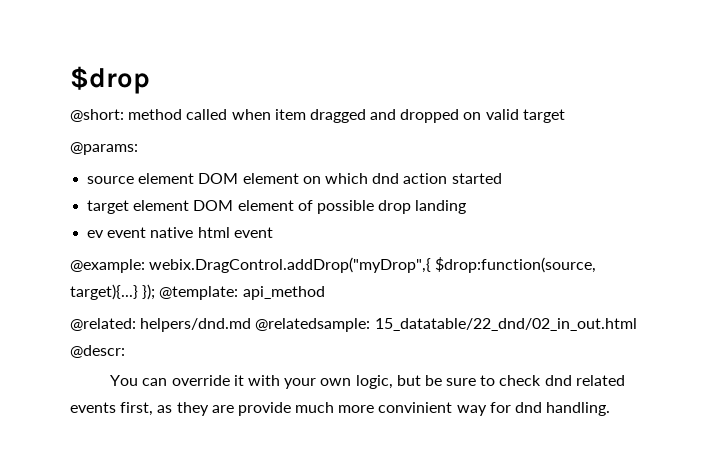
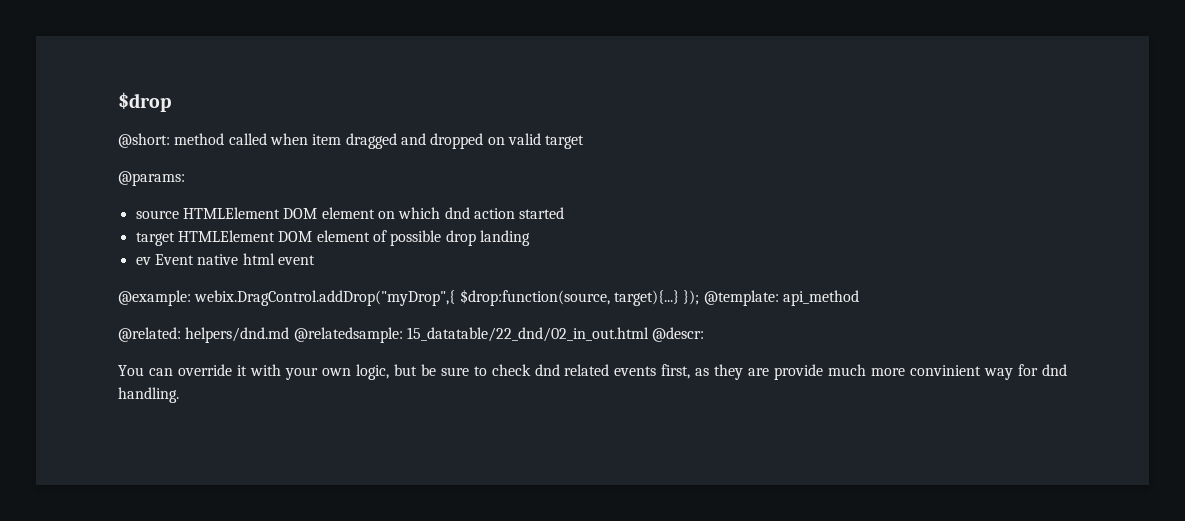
- source element DOM element on which dnd action started
+ source HTMLElement DOM element on which dnd action started
- target element DOM element of possible drop landing
+ target HTMLElement DOM element of possible drop landing
- ev event native html event
+ ev Event native html event

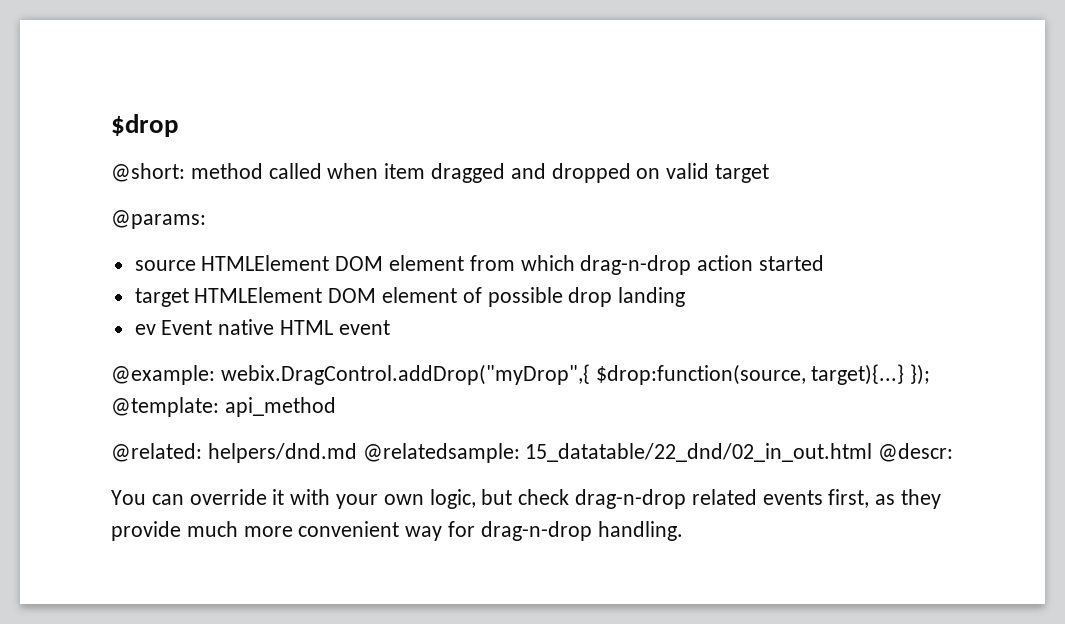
- source HTMLElement DOM element on which dnd action started
+ source HTMLElement DOM element from which drag-n-drop action started
- ev Event native html event
+ ev Event native HTML event
- You can override it with your own logic, but be sure to check dnd related events first, as they are provide much more convinient way for dnd handling.
+ You can override it with your own logic, but check drag-n-drop related events first, as they provide much more convenient way for drag-n-drop handling.

